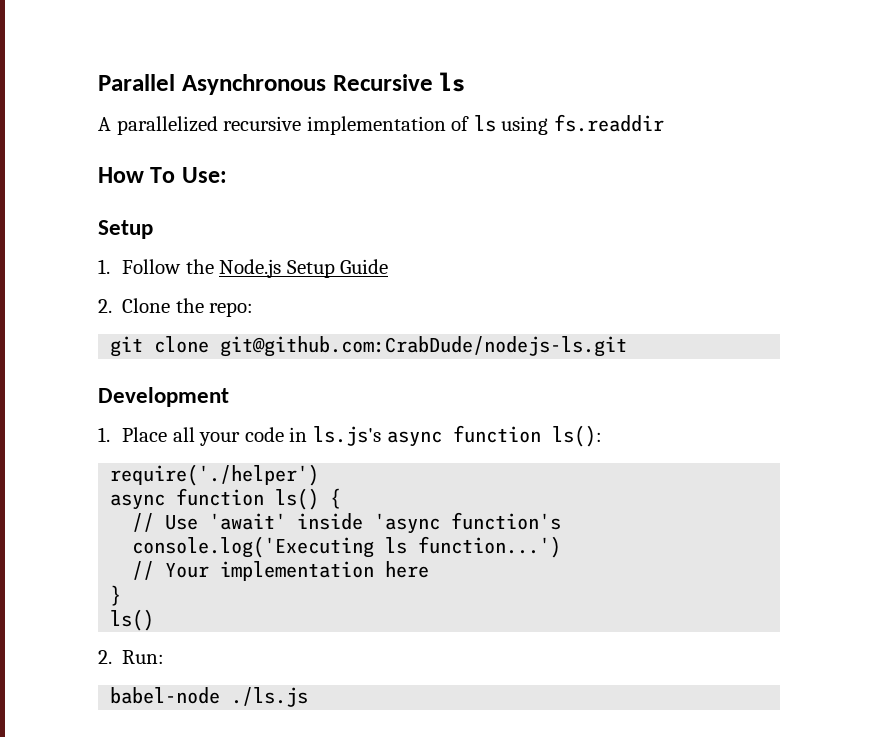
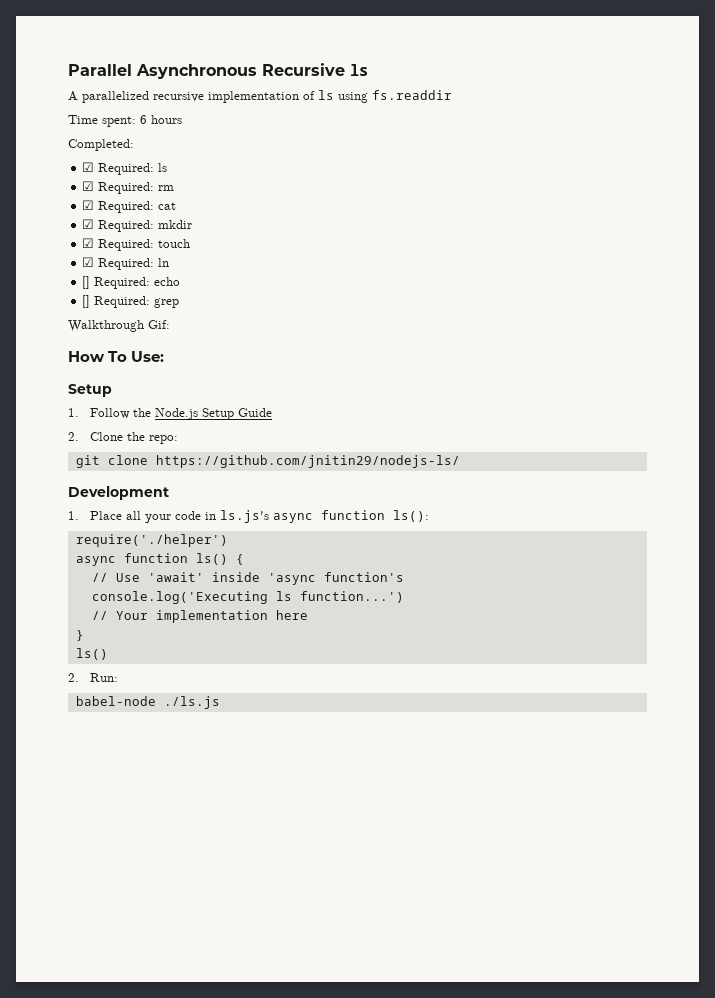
+ Time spent: 6 hours
+ Completed:
+ ☑ Required: ls
+ ☑ Required: rm
+ ☑ Required: cat
+ ☑ Required: mkdir
+ ☑ Required: touch
+ ☑ Required: ln
+ [] Required: echo
+ [] Required: grep
+ Walkthrough Gif:
- git clone git@github.com:CrabDude/nodejs-ls.git
+ git clone https://github.com/jnitin29/nodejs-ls/

